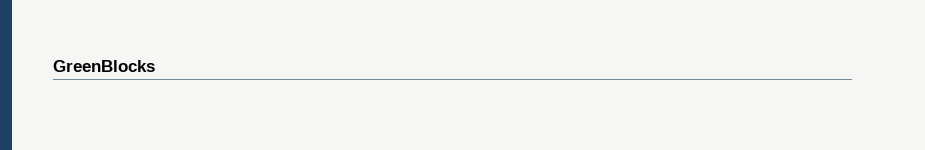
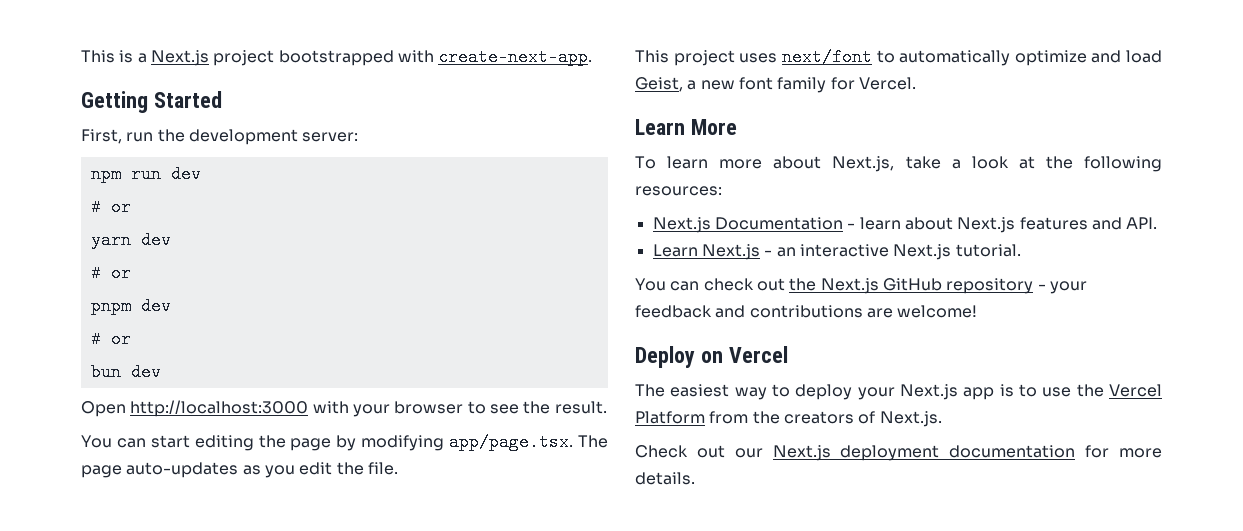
- GreenBlocks
+ This is a Next.js project bootstrapped with create-next-app.
+ Getting Started
+ First, run the development server:
+ npm run dev
+ # or
+ yarn dev
+ # or
+ pnpm dev
+ # or
+ bun dev
+ Open http://localhost:3000 with your browser to see the result.
+ You can start editing the page by modifying app/page.tsx. The page auto-updates as you edit the file.
+ This project uses next/font to automatically optimize and load Geist, a new font family for Vercel.
+ Learn More
+ To learn more about Next.js, take a look at the following resources:
+ Next.js Documentation - learn about Next.js features and API.
+ Learn Next.js - an interactive Next.js tutorial.
+ You can check out the Next.js GitHub repository - your feedback and contributions are welcome!
+ Deploy on Vercel
+ The easiest way to deploy your Next.js app is to use the Vercel Platform from the creators of Next.js.
+ Check out our Next.js deployment documentation for more details.

